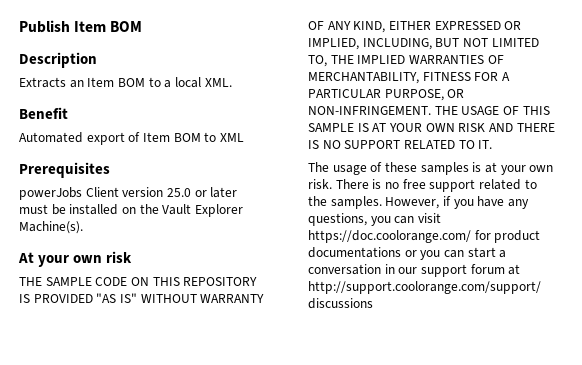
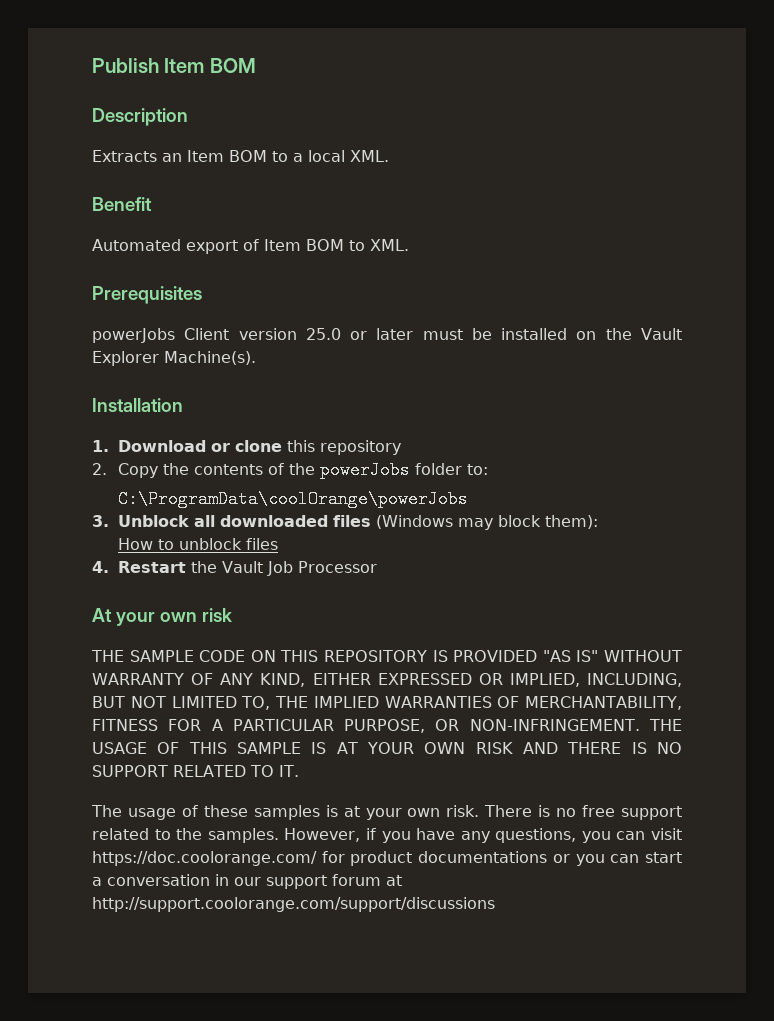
- Automated export of Item BOM to XML
+ Automated export of Item BOM to XML.
+ Installation
+ 1. Download or clone this repository
+ 2. Copy the contents of the powerJobs folder to:
+ C:\ProgramData\coolOrange\powerJobs
+ 3. Unblock all downloaded files (Windows may block them):
+ How to unblock files
+ 4. Restart the Vault Job Processor

